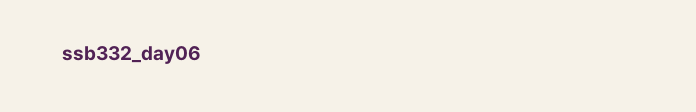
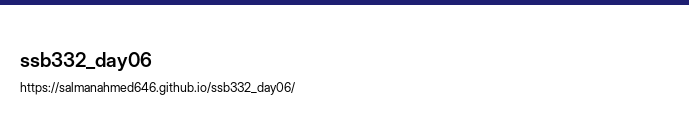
+ https://salmanahmed646.github.io/ssb332_day06/

